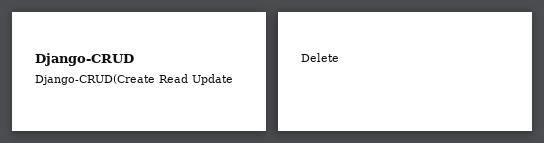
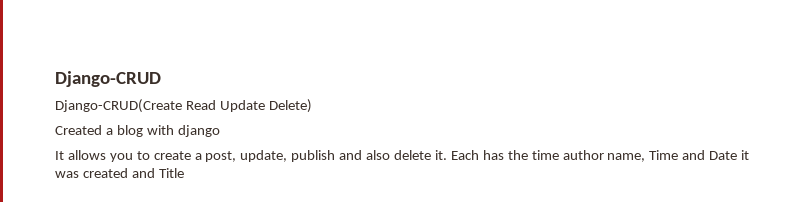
- Django-CRUD(Create Read Update Delete
+ Django-CRUD(Create Read Update Delete)
+ Created a blog with django
+ It allows you to create a post, update, publish and also delete it. Each has the time author name, Time and Date it was created and Title

